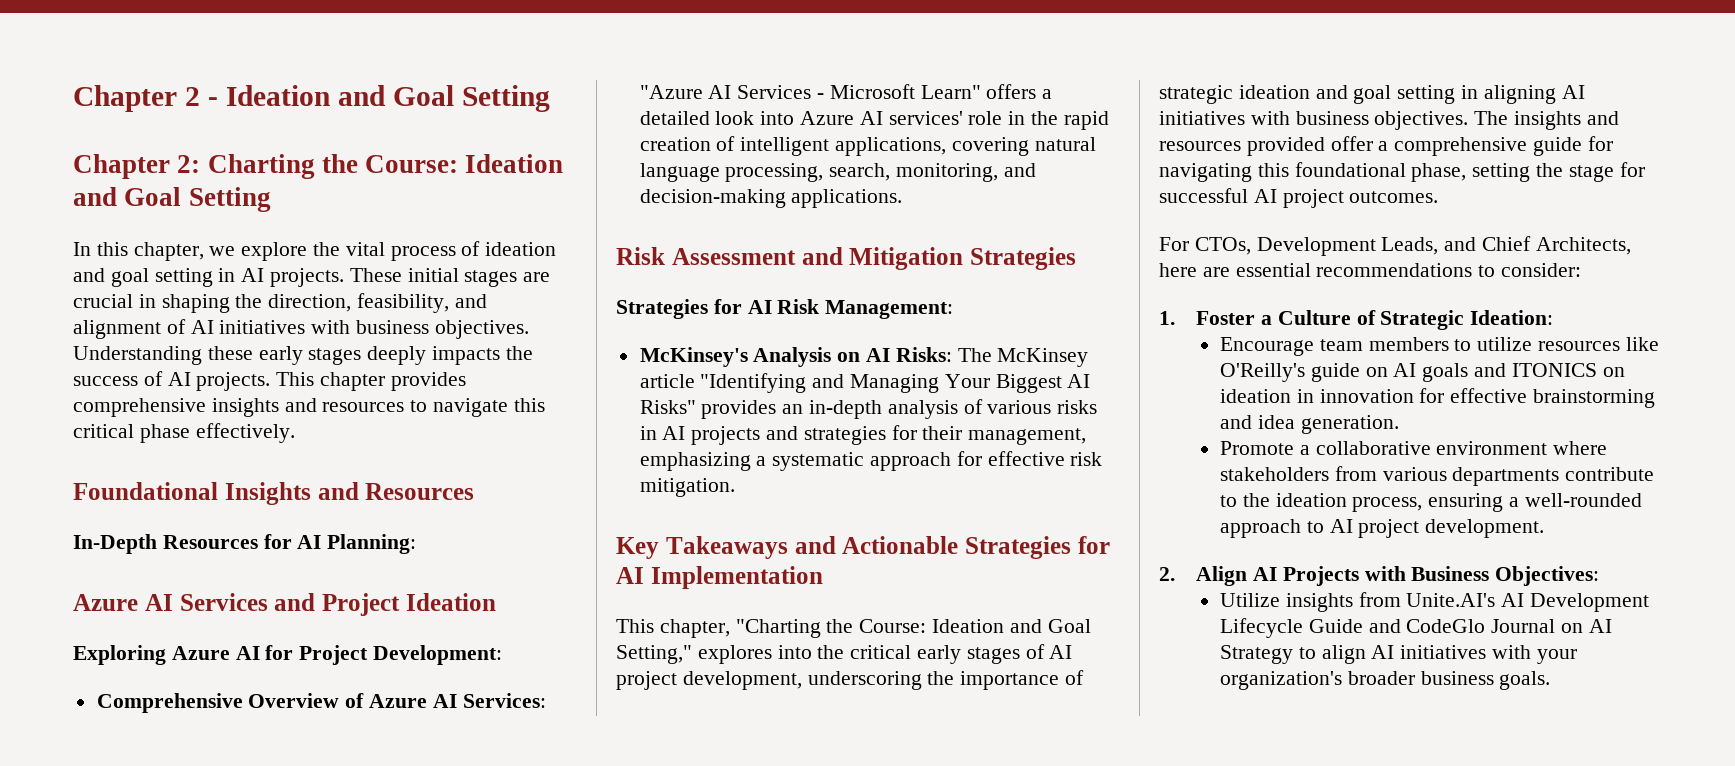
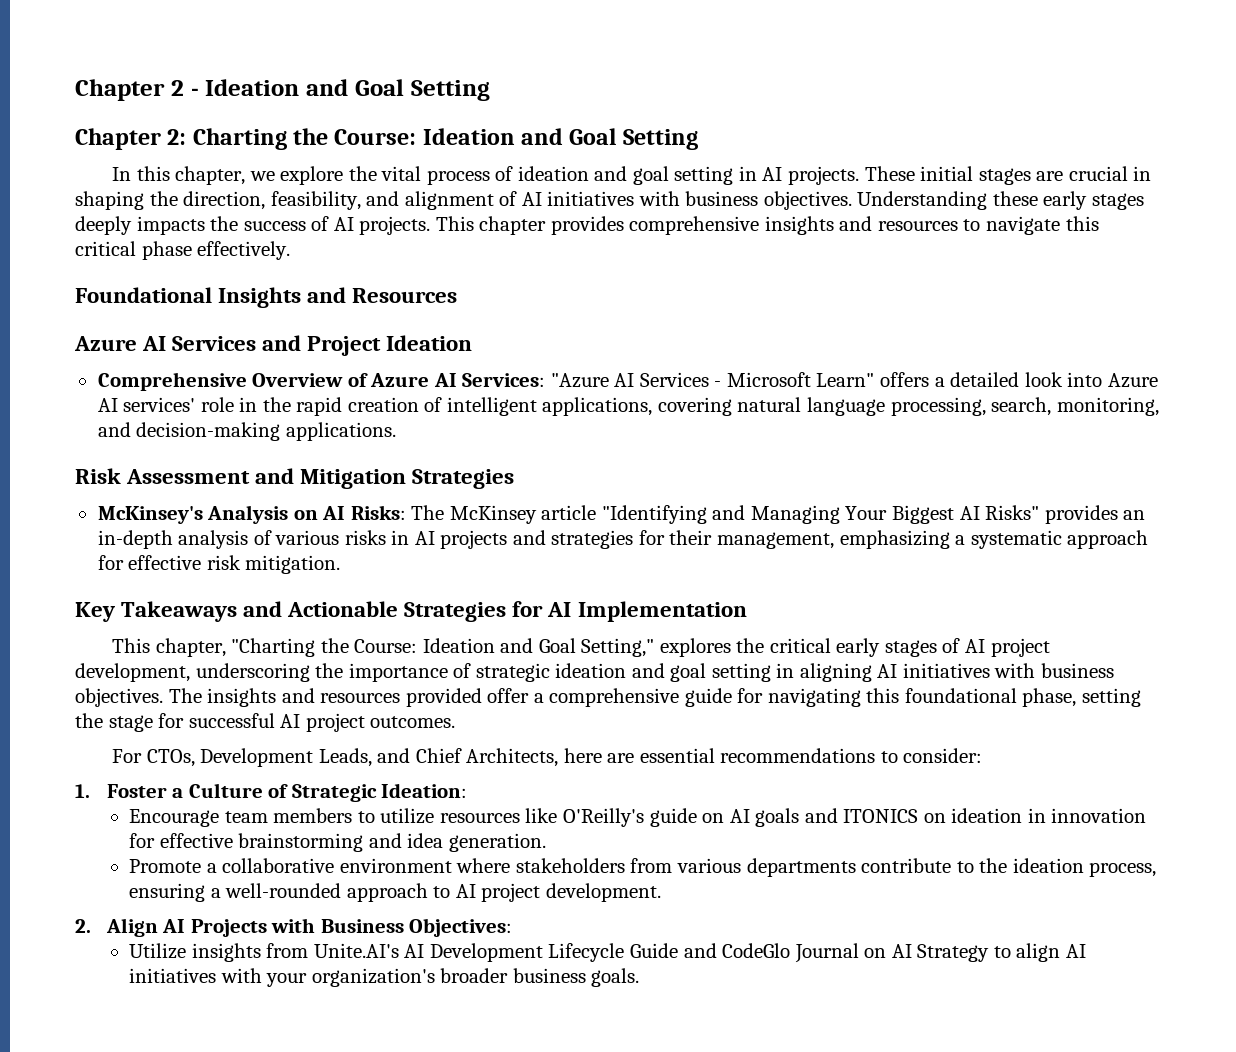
- In-Depth Resources for AI Planning:
- Exploring Azure AI for Project Development:
- Strategies for AI Risk Management:
- This chapter, "Charting the Course: Ideation and Goal Setting," explores into the critical early stages of AI project development, underscoring the importance of strategic ideation and goal setting in aligning AI initiatives with business objectives.
+ This chapter, "Charting the Course: Ideation and Goal Setting," explores the critical early stages of AI project development, underscoring the importance of strategic ideation and goal setting in aligning AI initiatives with business objectives.

